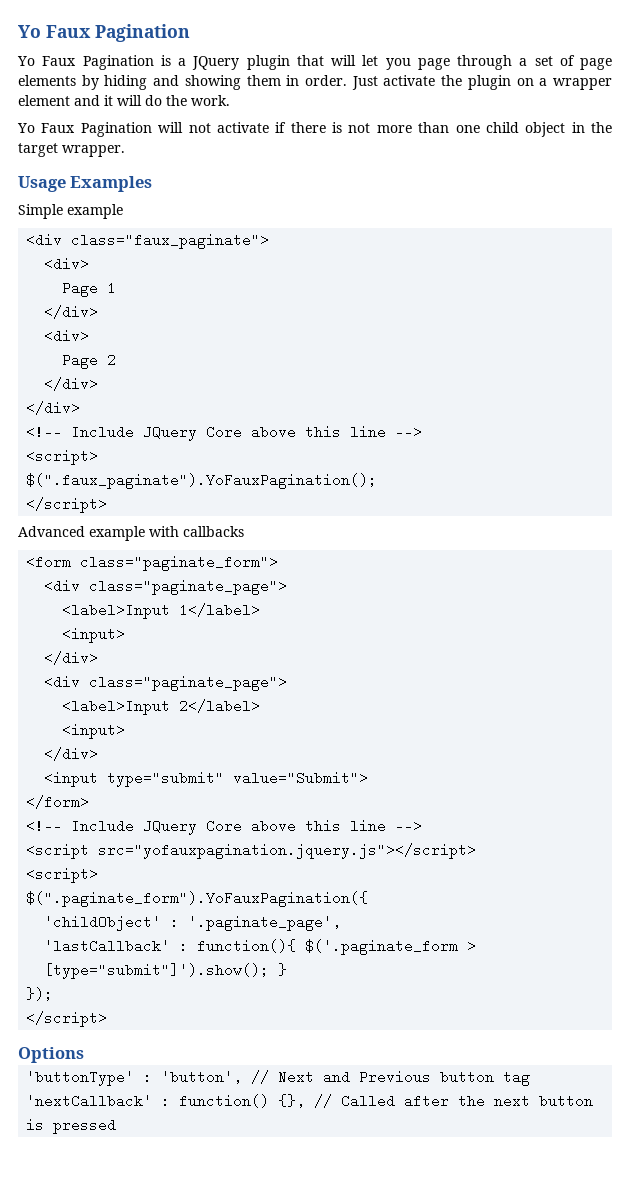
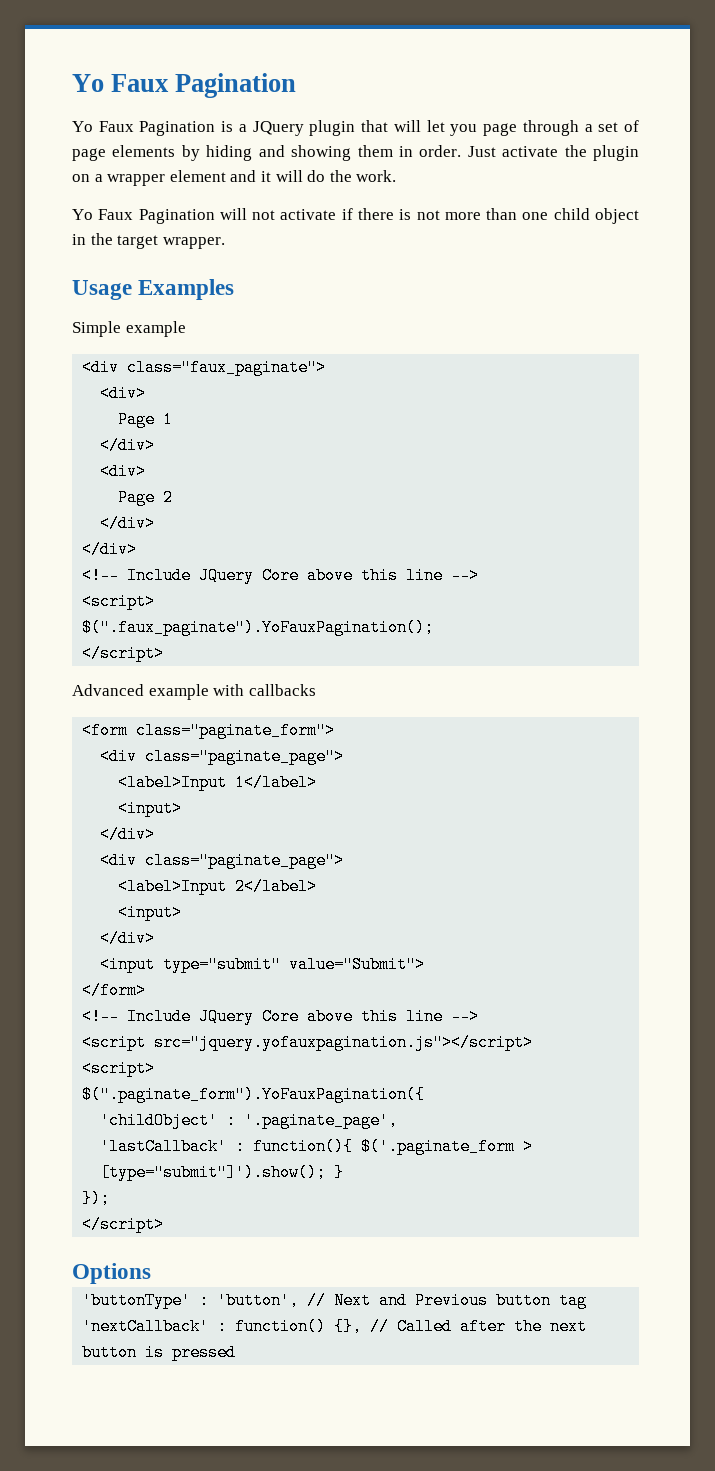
- <script src="yofauxpagination.jquery.js"></script>
+ <script src="jquery.yofauxpagination.js"></script>

